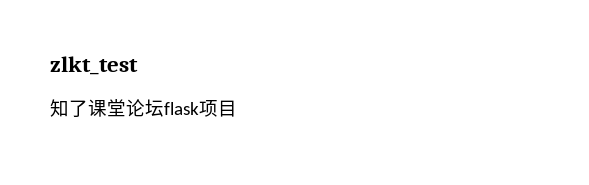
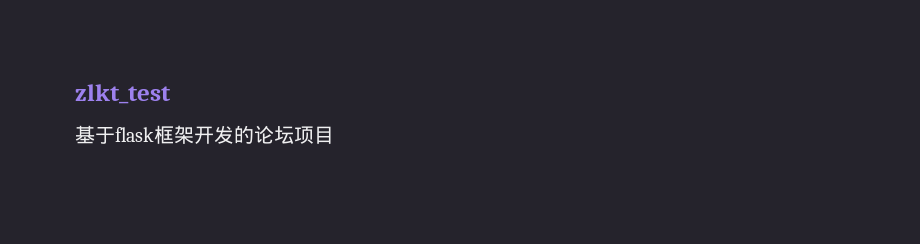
- 知了课堂论坛flask项目
+ 基于flask框架开发的论坛项目

